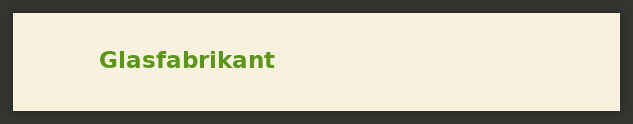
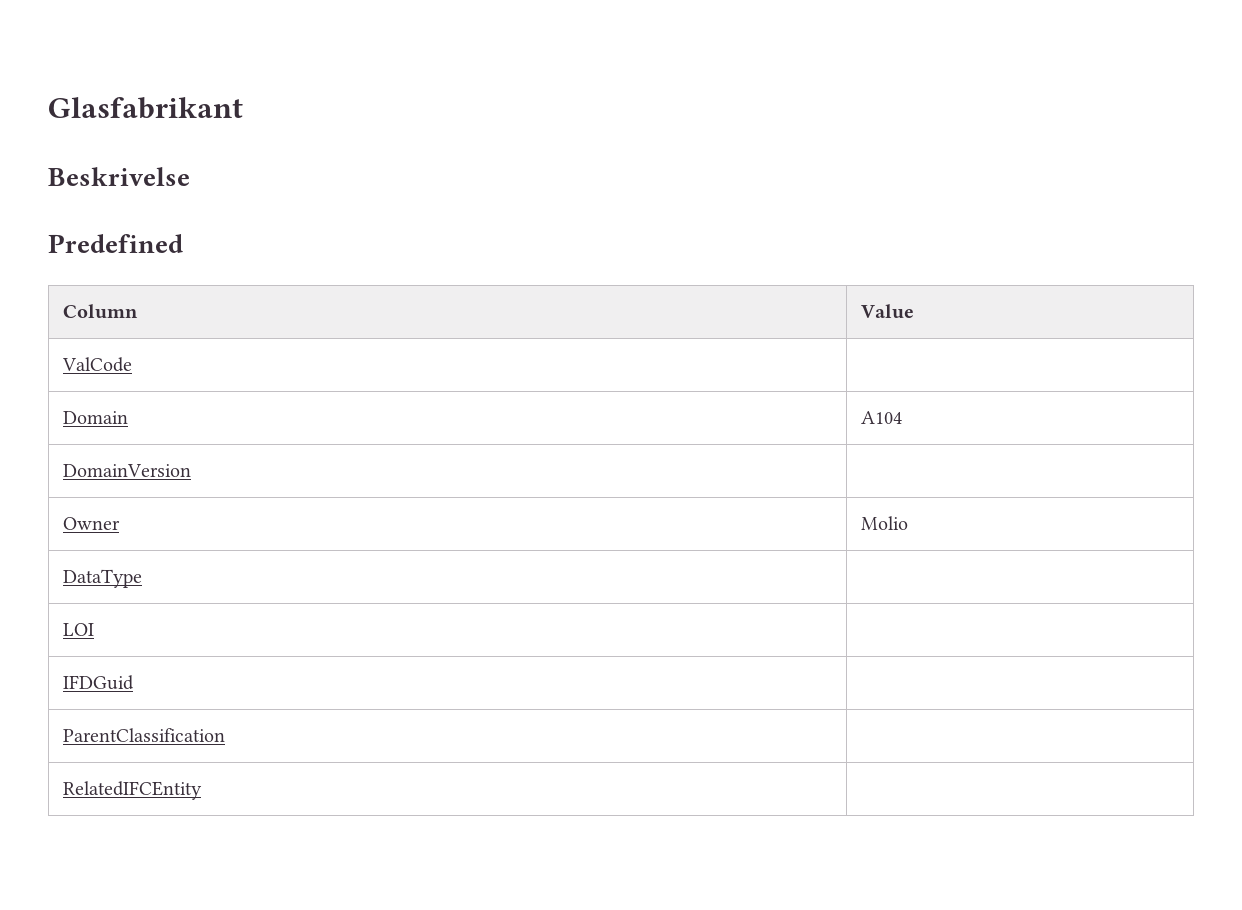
+ Beskrivelse
+ Predefined
+ Column | Value
+ ValCode |
+ Domain | A104
+ DomainVersion |
+ Owner | Molio
+ DataType |
+ LOI |
+ IFDGuid |
+ ParentClassification |
+ RelatedIFCEntity |

